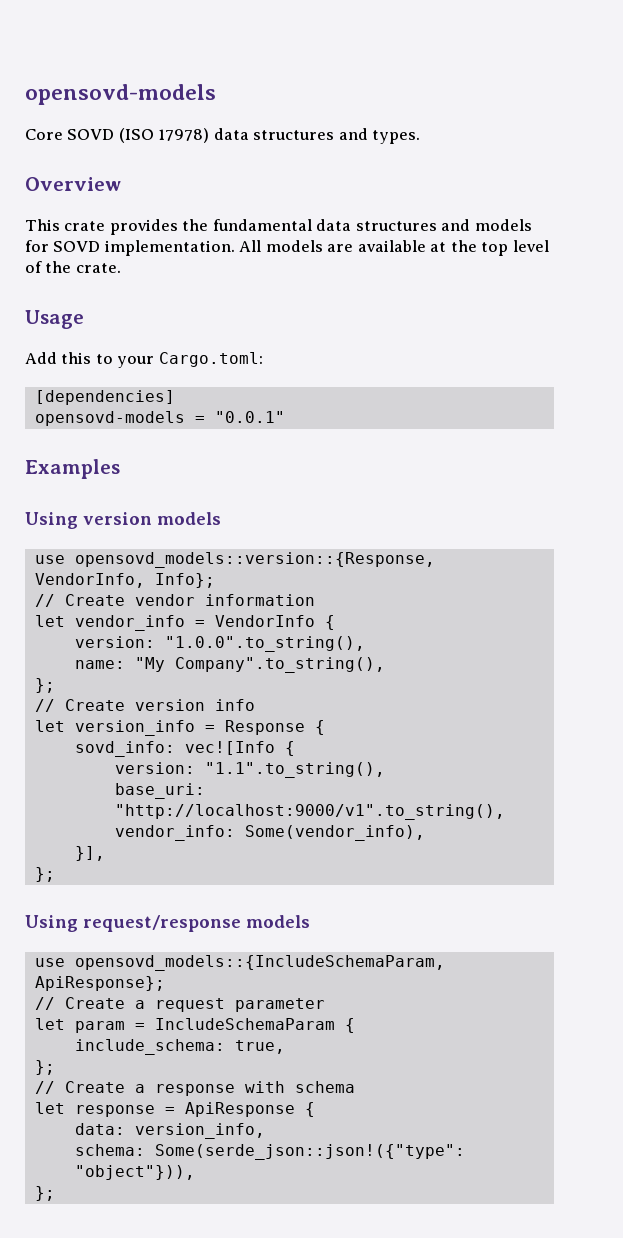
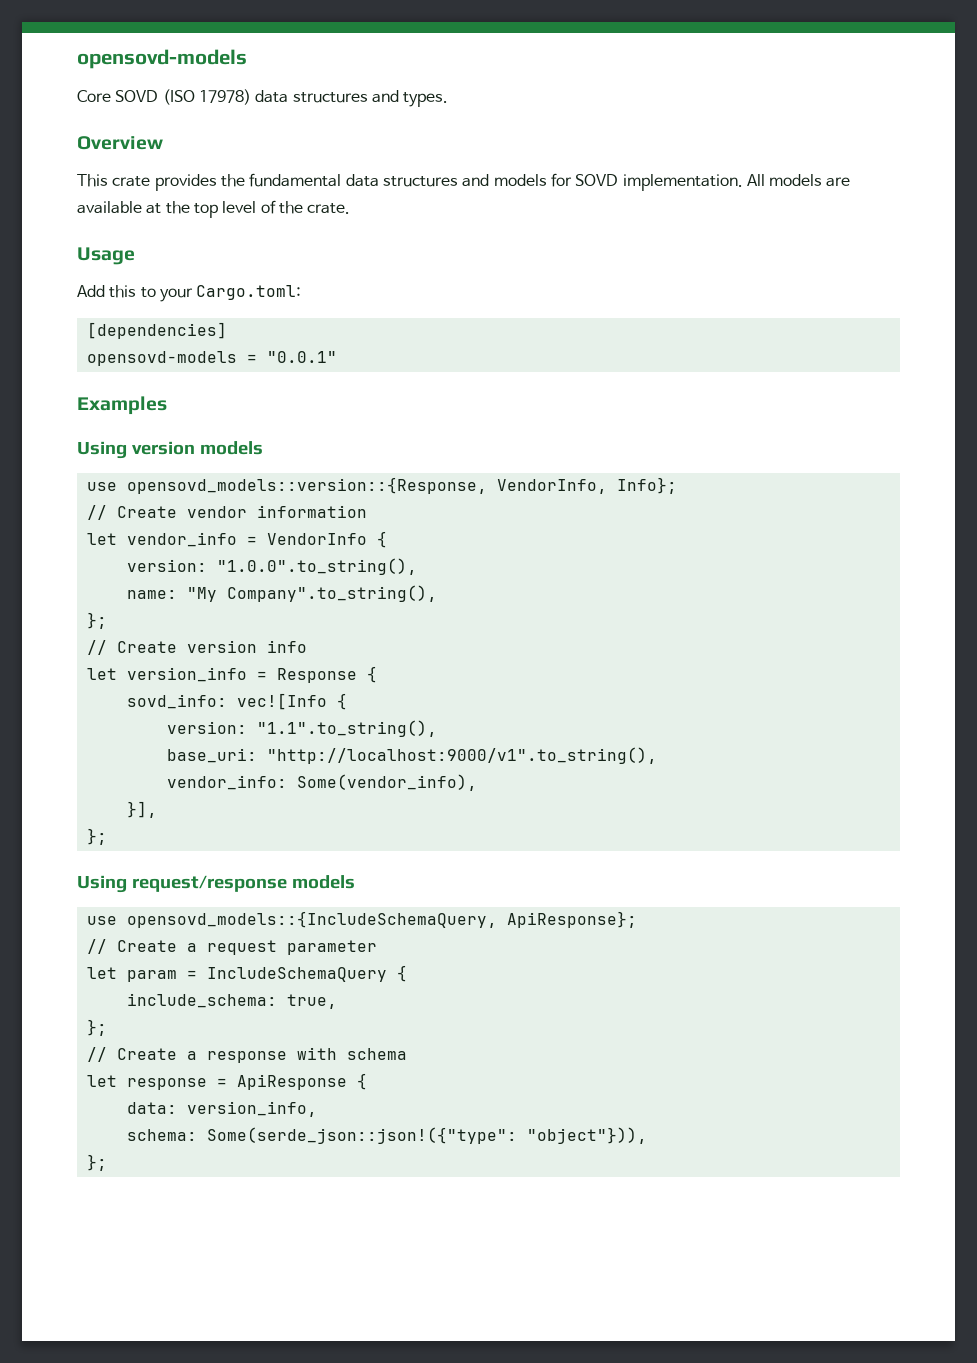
- use opensovd_models::{IncludeSchemaParam, ApiResponse};
+ use opensovd_models::{IncludeSchemaQuery, ApiResponse};
- let param = IncludeSchemaParam {
+ let param = IncludeSchemaQuery {

